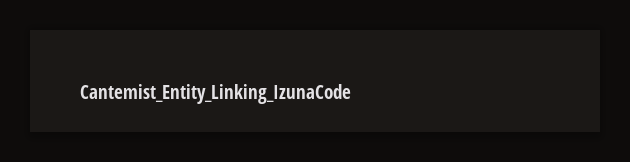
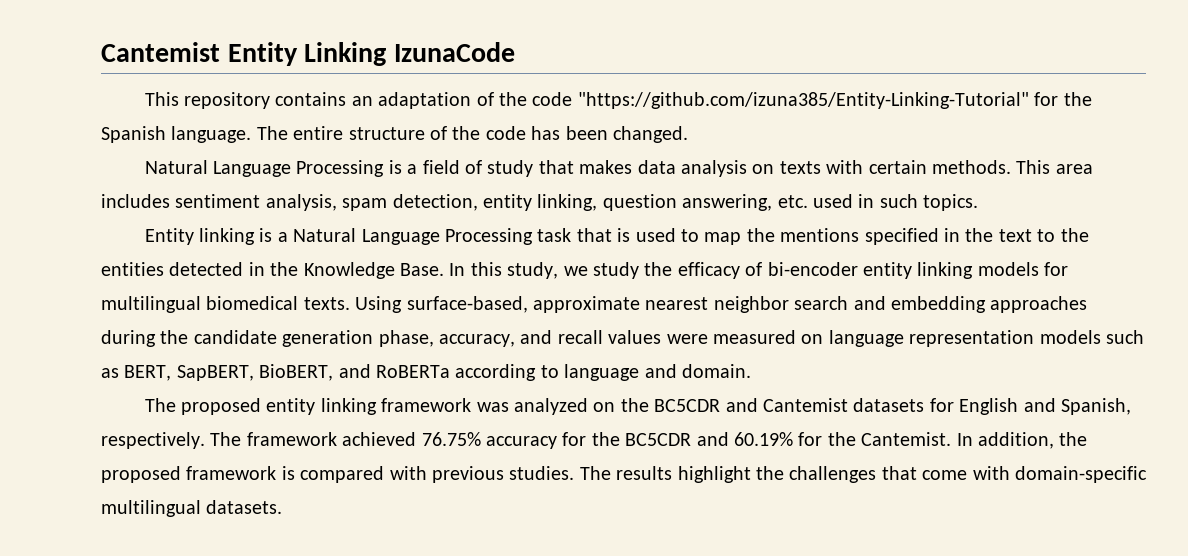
- Cantemist_Entity_Linking_IzunaCode
+ Cantemist Entity Linking IzunaCode
+ This repository contains an adaptation of the code "https://github.com/izuna385/Entity-Linking-Tutorial" for the Spanish language. The entire structure of the code has been changed.
+ Natural Language Processing is a field of study that makes data analysis on texts with certain methods. This area includes sentiment analysis, spam detection, entity linking, question answering, etc. used in such topics.
+ Entity linking is a Natural Language Processing task that is used to map the mentions specified in the text to the entities detected in the Knowledge Base. In this study, we study the efficacy of bi-encoder entity linking models for multilingual biomedical texts. Using surface-based, approximate nearest neighbor search and embedding approaches during the candidate generation phase, accuracy, and recall values were measured on language representation models such as BERT, SapBERT, BioBERT, and RoBERTa according to language and domain.
+ The proposed entity linking framework was analyzed on the BC5CDR and Cantemist datasets for English and Spanish, respectively. The framework achieved 76.75% accuracy for the BC5CDR and 60.19% for the Cantemist. In addition, the proposed framework is compared with previous studies. The results highlight the challenges that come with domain-specific multilingual datasets.

